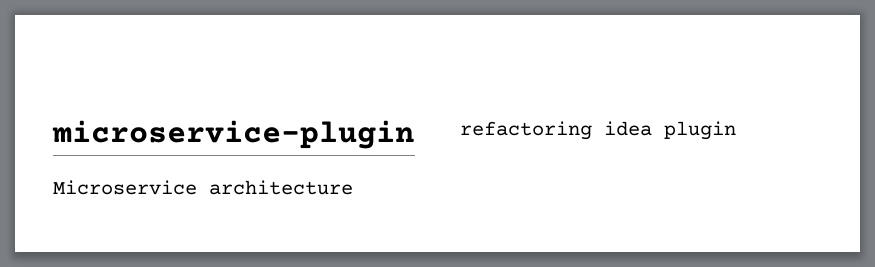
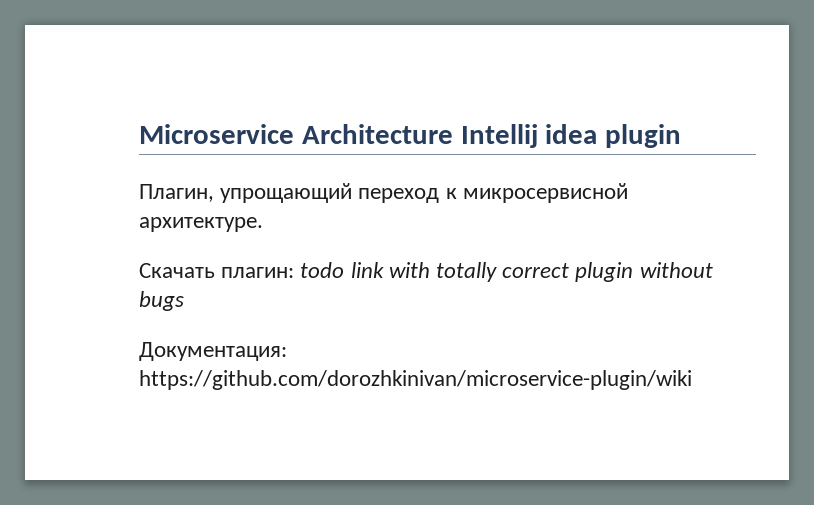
- microservice-plugin
- Microservice architecture refactoring idea plugin
+ Microservice Architecture Intellij idea plugin
+ Плагин, упрощающий переход к микросервисной архитектуре.
+ Скачать плагин: todo link with totally correct plugin without bugs
+ Документация: https://github.com/dorozhkinivan/microservice-plugin/wiki

